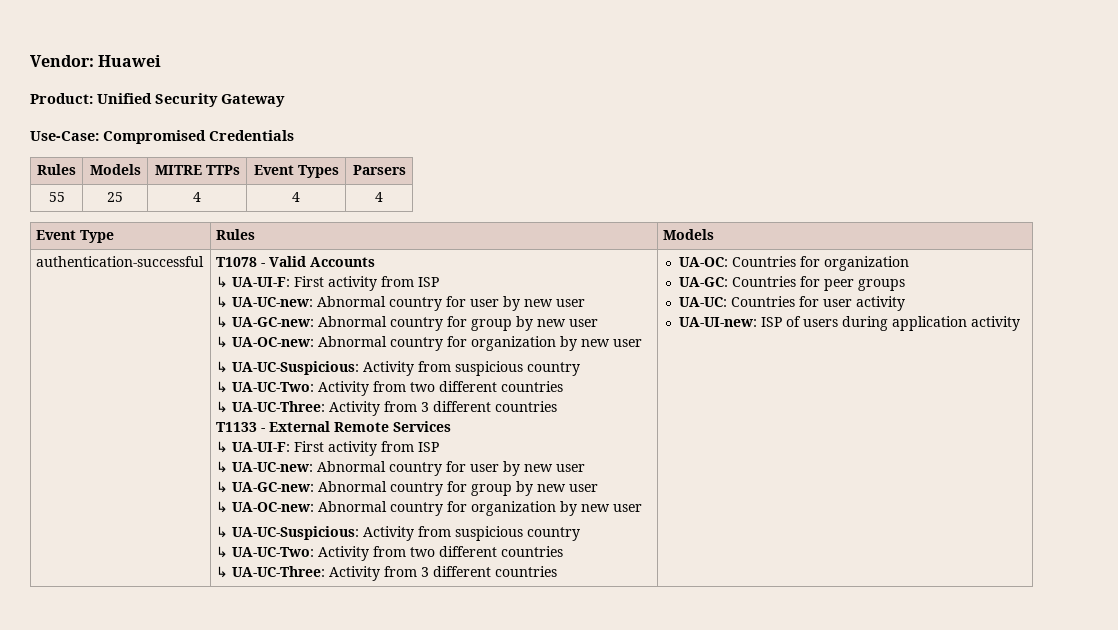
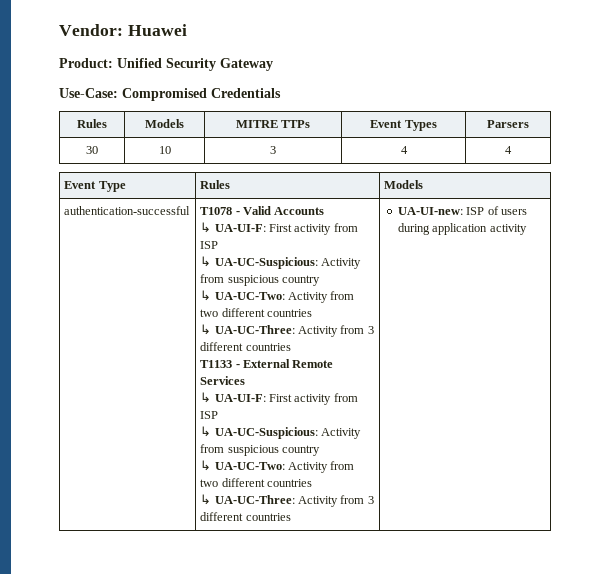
- 55 | 25 | 4 | 4 | 4
+ 30 | 10 | 3 | 4 | 4
  T1078 - Valid Accounts
  ↳ UA-UI-F: First activity from ISP
- ↳ UA-UC-new: Abnormal country for user by new user
- ↳ UA-GC-new: Abnormal country for group by new user
- ↳ UA-OC-new: Abnormal country for organization by new user
  T1133 - External Remote Services
  ↳ UA-UI-F: First activity from ISP
- ↳ UA-UC-new: Abnormal country for user by new user
- ↳ UA-GC-new: Abnormal country for group by new user
- ↳ UA-OC-new: Abnormal country for organization by new user
- UA-OC: Countries for organization
- UA-GC: Countries for peer groups
- UA-UC: Countries for user activity

